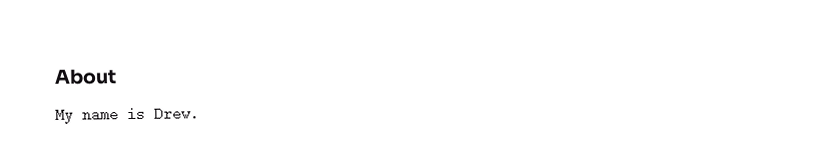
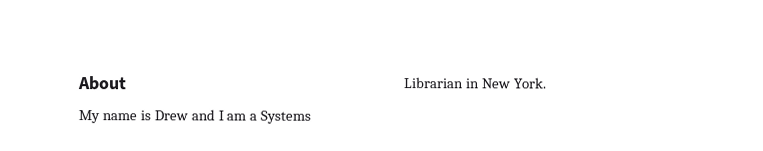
- My name is Drew.
+ My name is Drew and I am a Systems Librarian in New York.

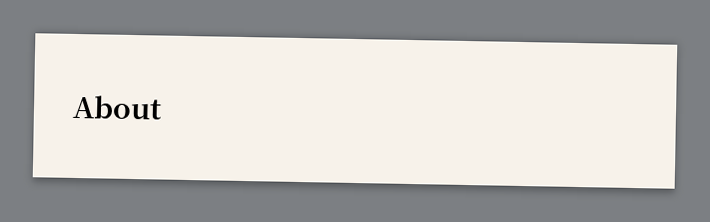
- My name is Drew and I am a Systems Librarian in New York.

